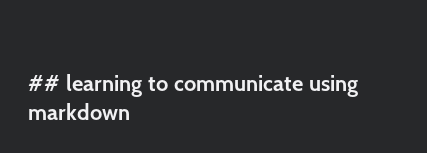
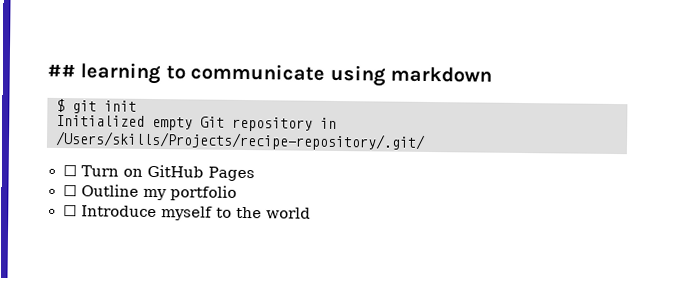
+ $ git init
+ Initialized empty Git repository in /Users/skills/Projects/recipe-repository/.git/
+ ☐ Turn on GitHub Pages
+ ☐ Outline my portfolio
+ ☐ Introduce myself to the world

